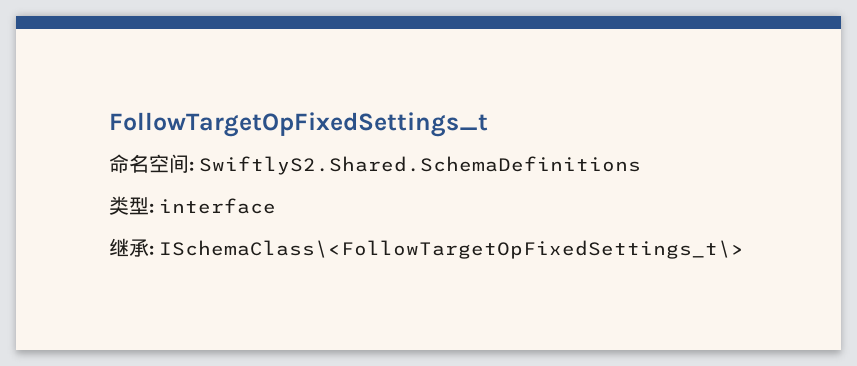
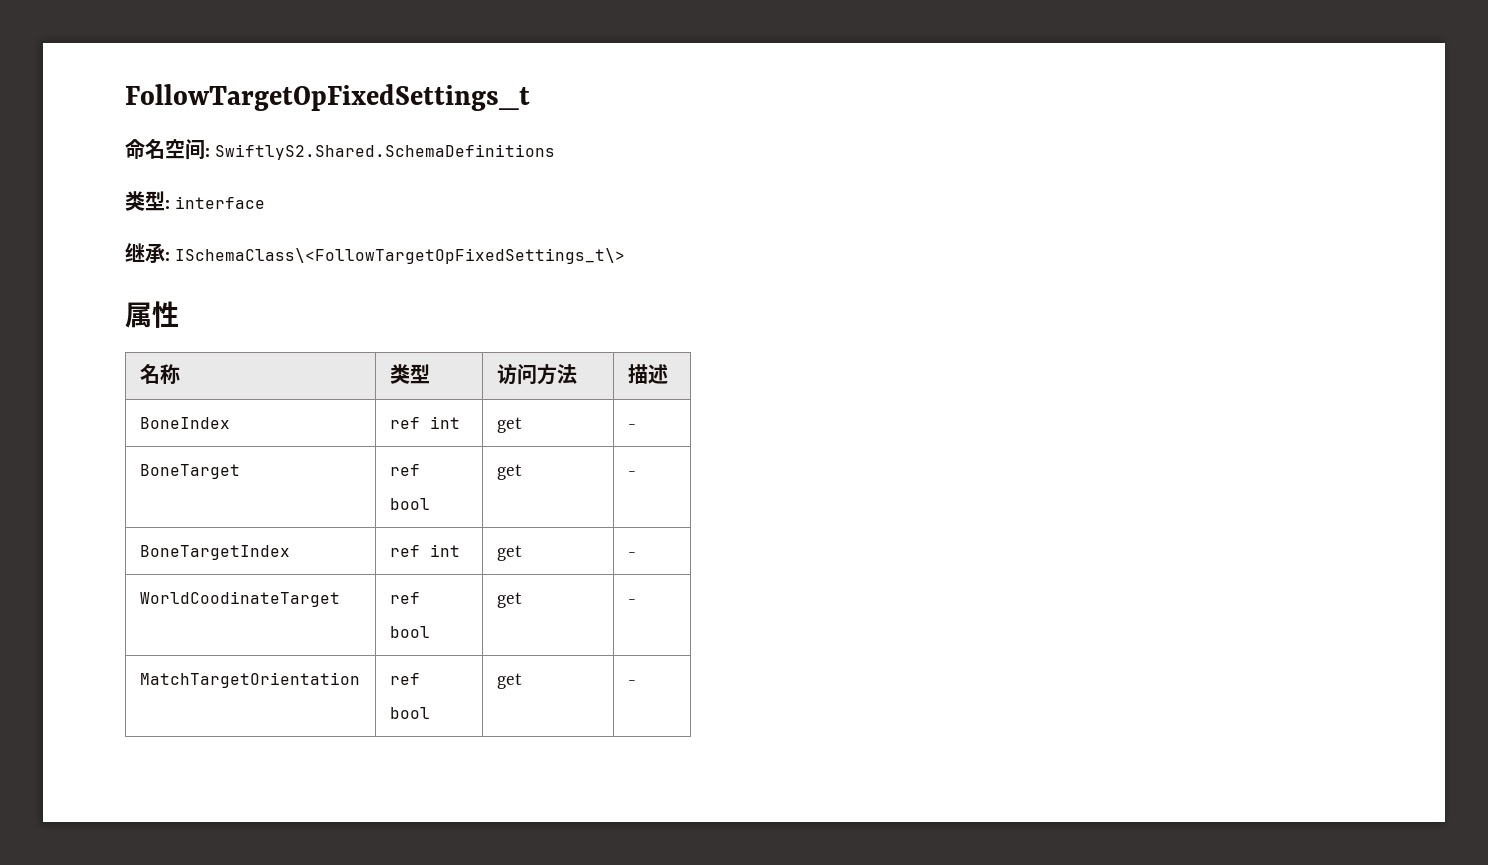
+ 属性
+ 名称 | 类型 | 访问方法 | 描述
+ BoneIndex | ref int | get | -
+ BoneTarget | ref bool | get | -
+ BoneTargetIndex | ref int | get | -
+ WorldCoodinateTarget | ref bool | get | -
+ MatchTargetOrientation | ref bool | get | -

